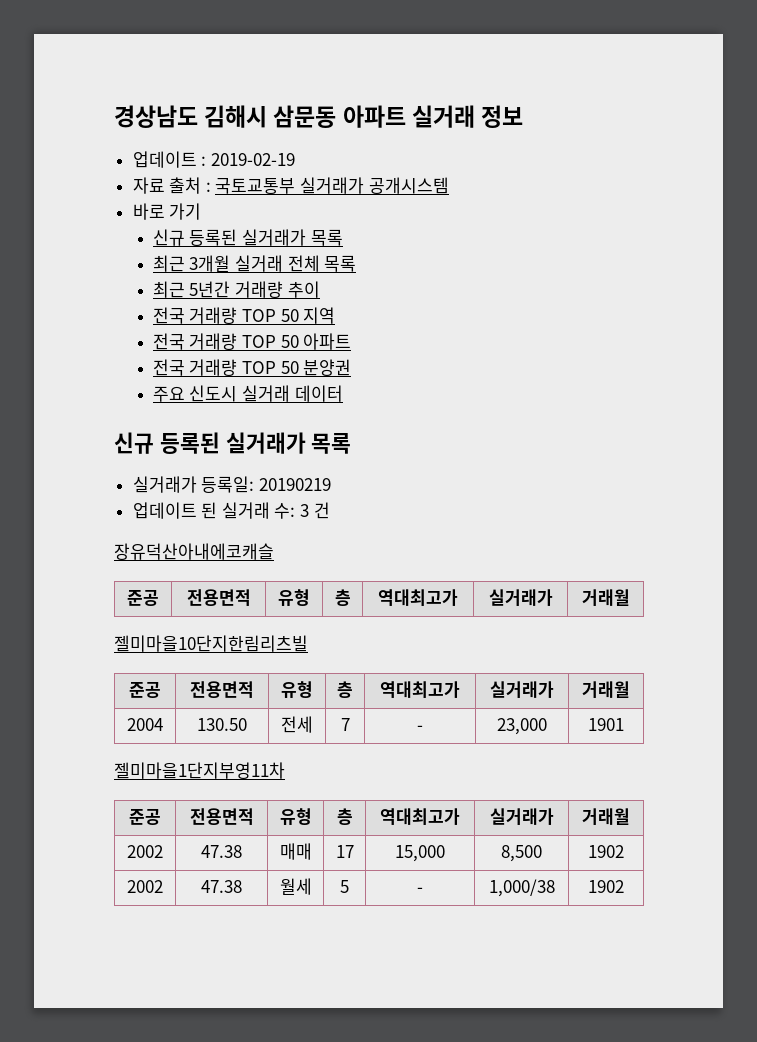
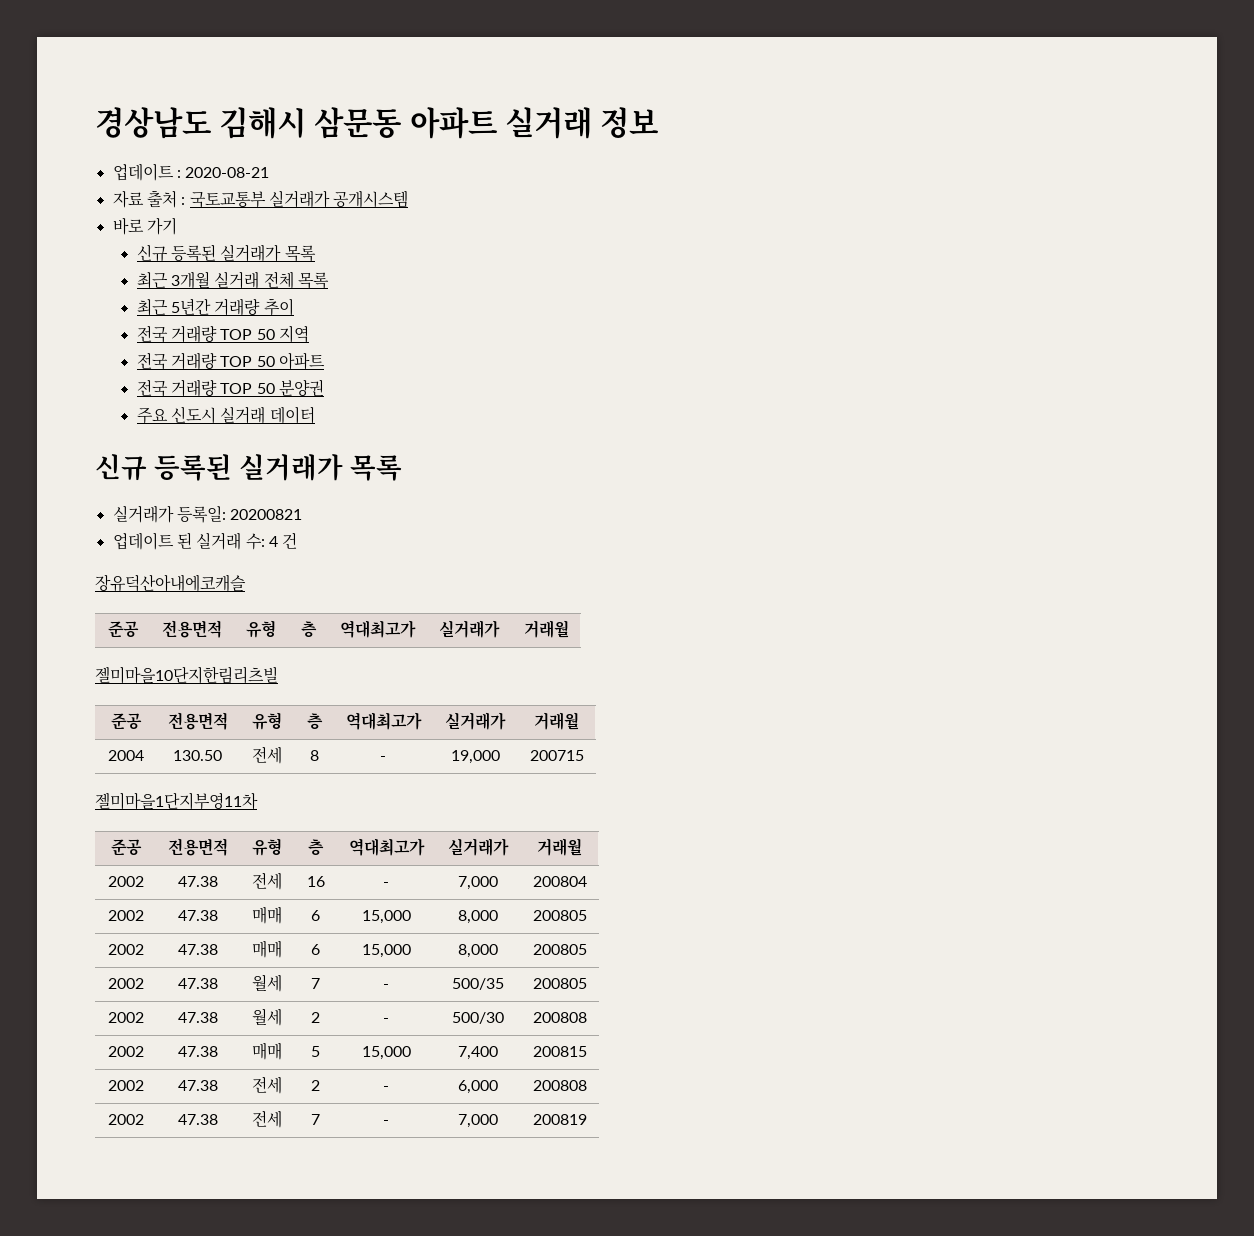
- 업데이트 : 2019-02-19
+ 업데이트 : 2020-08-21
- 실거래가 등록일: 20190219
+ 실거래가 등록일: 20200821
- 업데이트 된 실거래 수: 3 건
+ 업데이트 된 실거래 수: 4 건
- 2004 | 130.50 | 전세 | 7 | - | 23,000 | 1901
+ 2004 | 130.50 | 전세 | 8 | - | 19,000 | 200715
- 2002 | 47.38 | 매매 | 17 | 15,000 | 8,500 | 1902
- 2002 | 47.38 | 월세 | 5 | - | 1,000/38 | 1902
+ 2002 | 47.38 | 전세 | 16 | - | 7,000 | 200804
+ 2002 | 47.38 | 매매 | 6 | 15,000 | 8,000 | 200805
+ 2002 | 47.38 | 매매 | 6 | 15,000 | 8,000 | 200805
+ 2002 | 47.38 | 월세 | 7 | - | 500/35 | 200805
+ 2002 | 47.38 | 월세 | 2 | - | 500/30 | 200808
+ 2002 | 47.38 | 매매 | 5 | 15,000 | 7,400 | 200815
+ 2002 | 47.38 | 전세 | 2 | - | 6,000 | 200808
+ 2002 | 47.38 | 전세 | 7 | - | 7,000 | 200819

